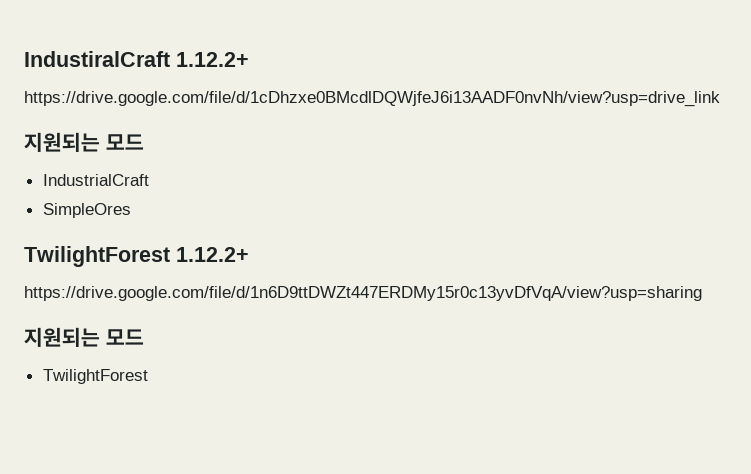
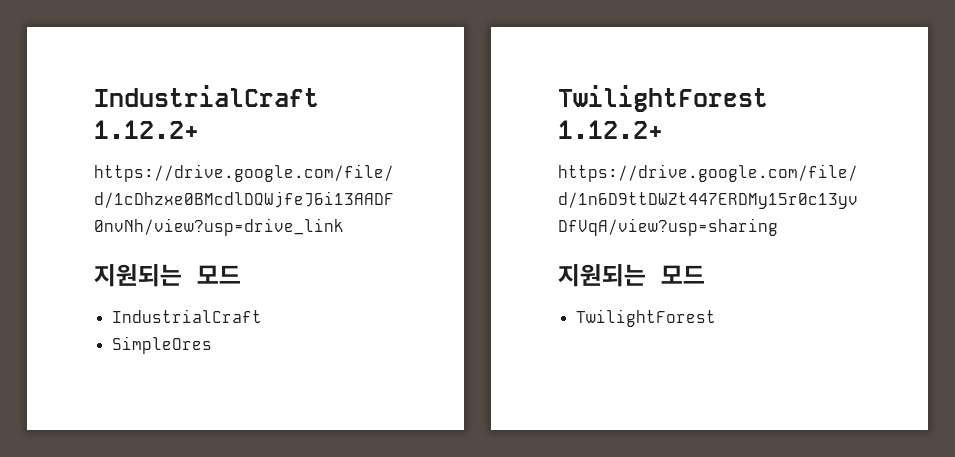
- IndustiralCraft 1.12.2+
+ IndustrialCraft 1.12.2+

